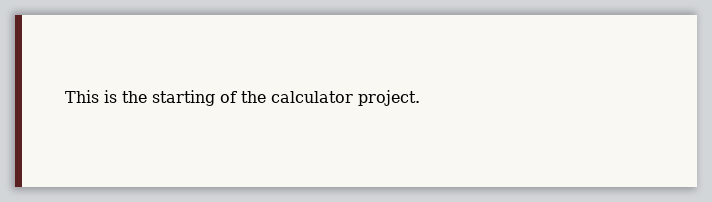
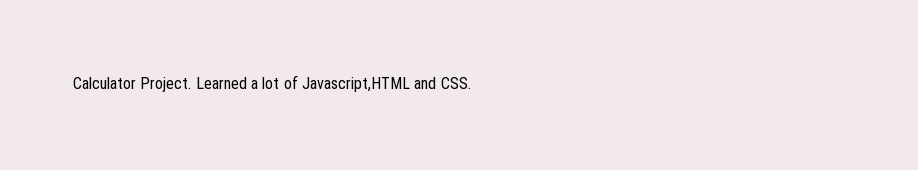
- This is the starting of the calculator project.
+ Calculator Project. Learned a lot of Javascript,HTML and CSS.

